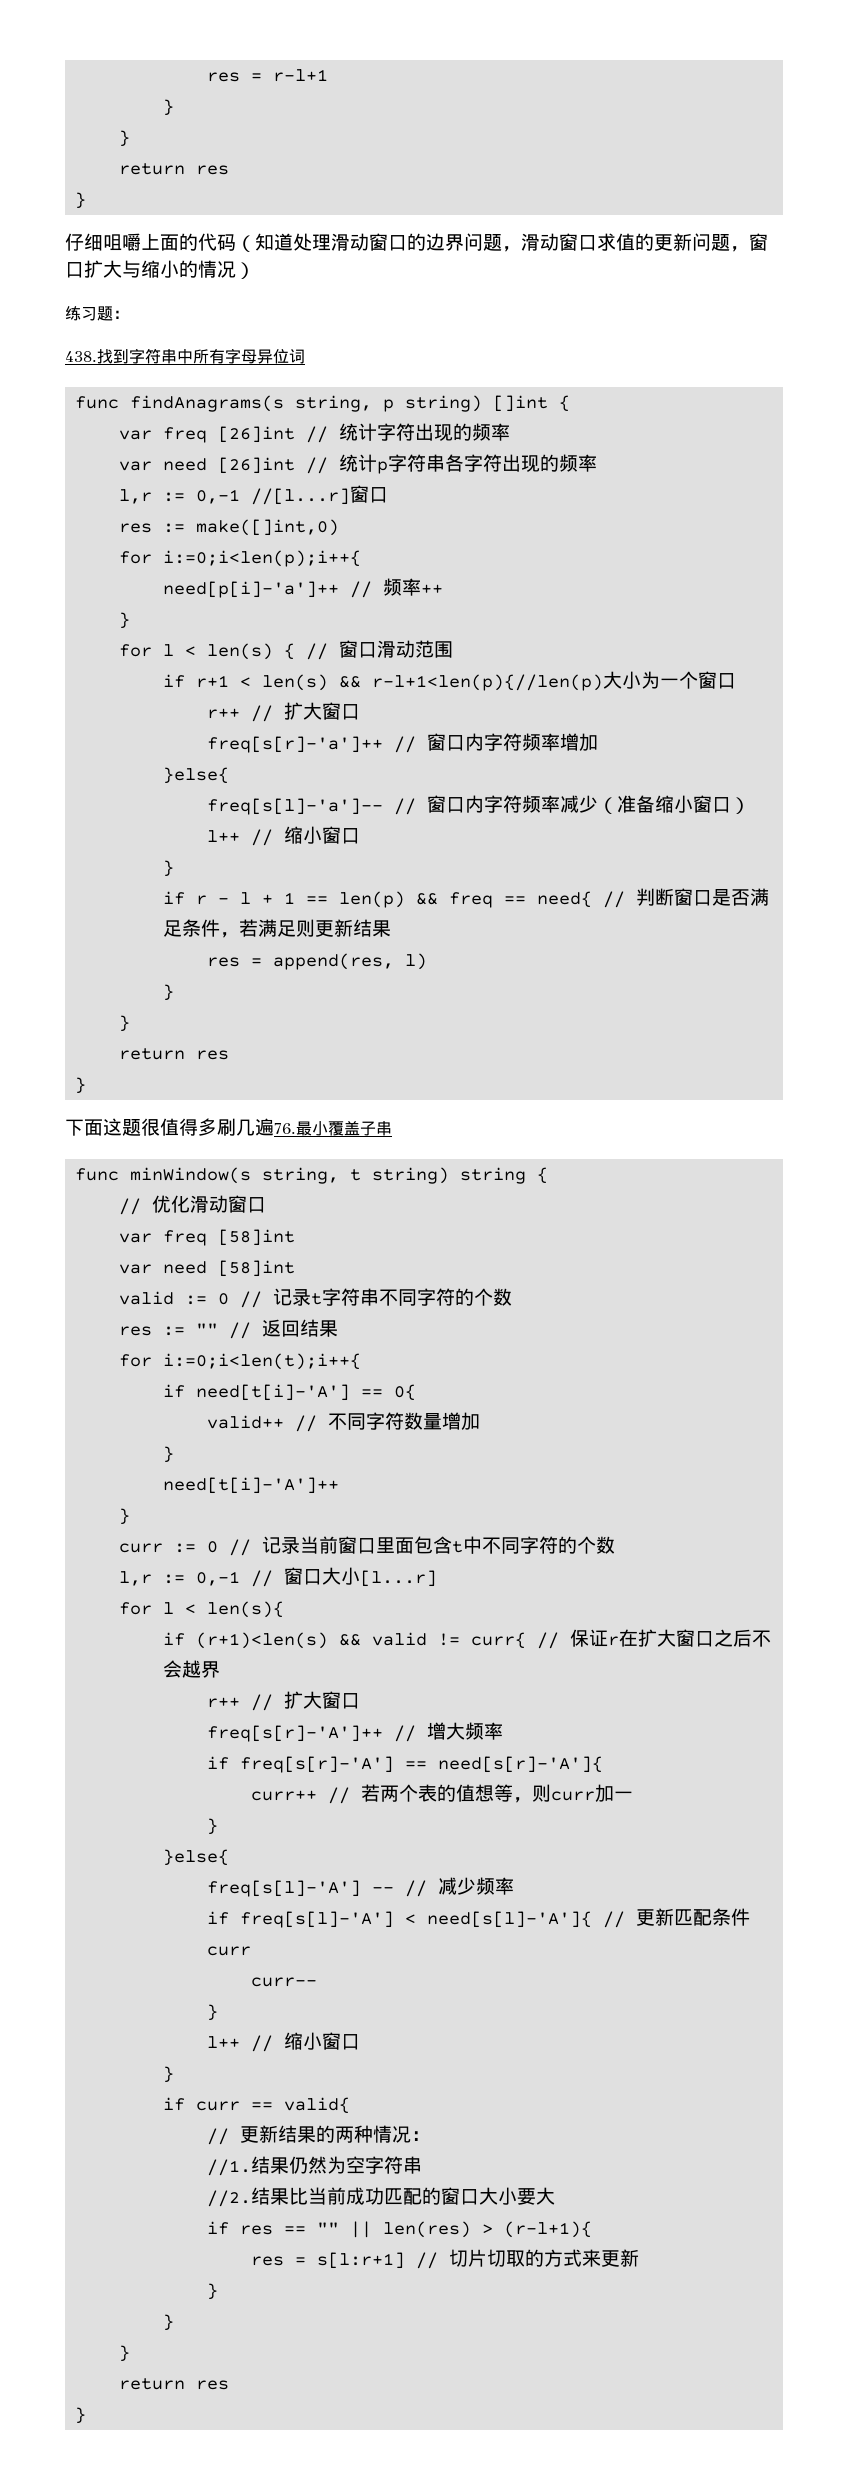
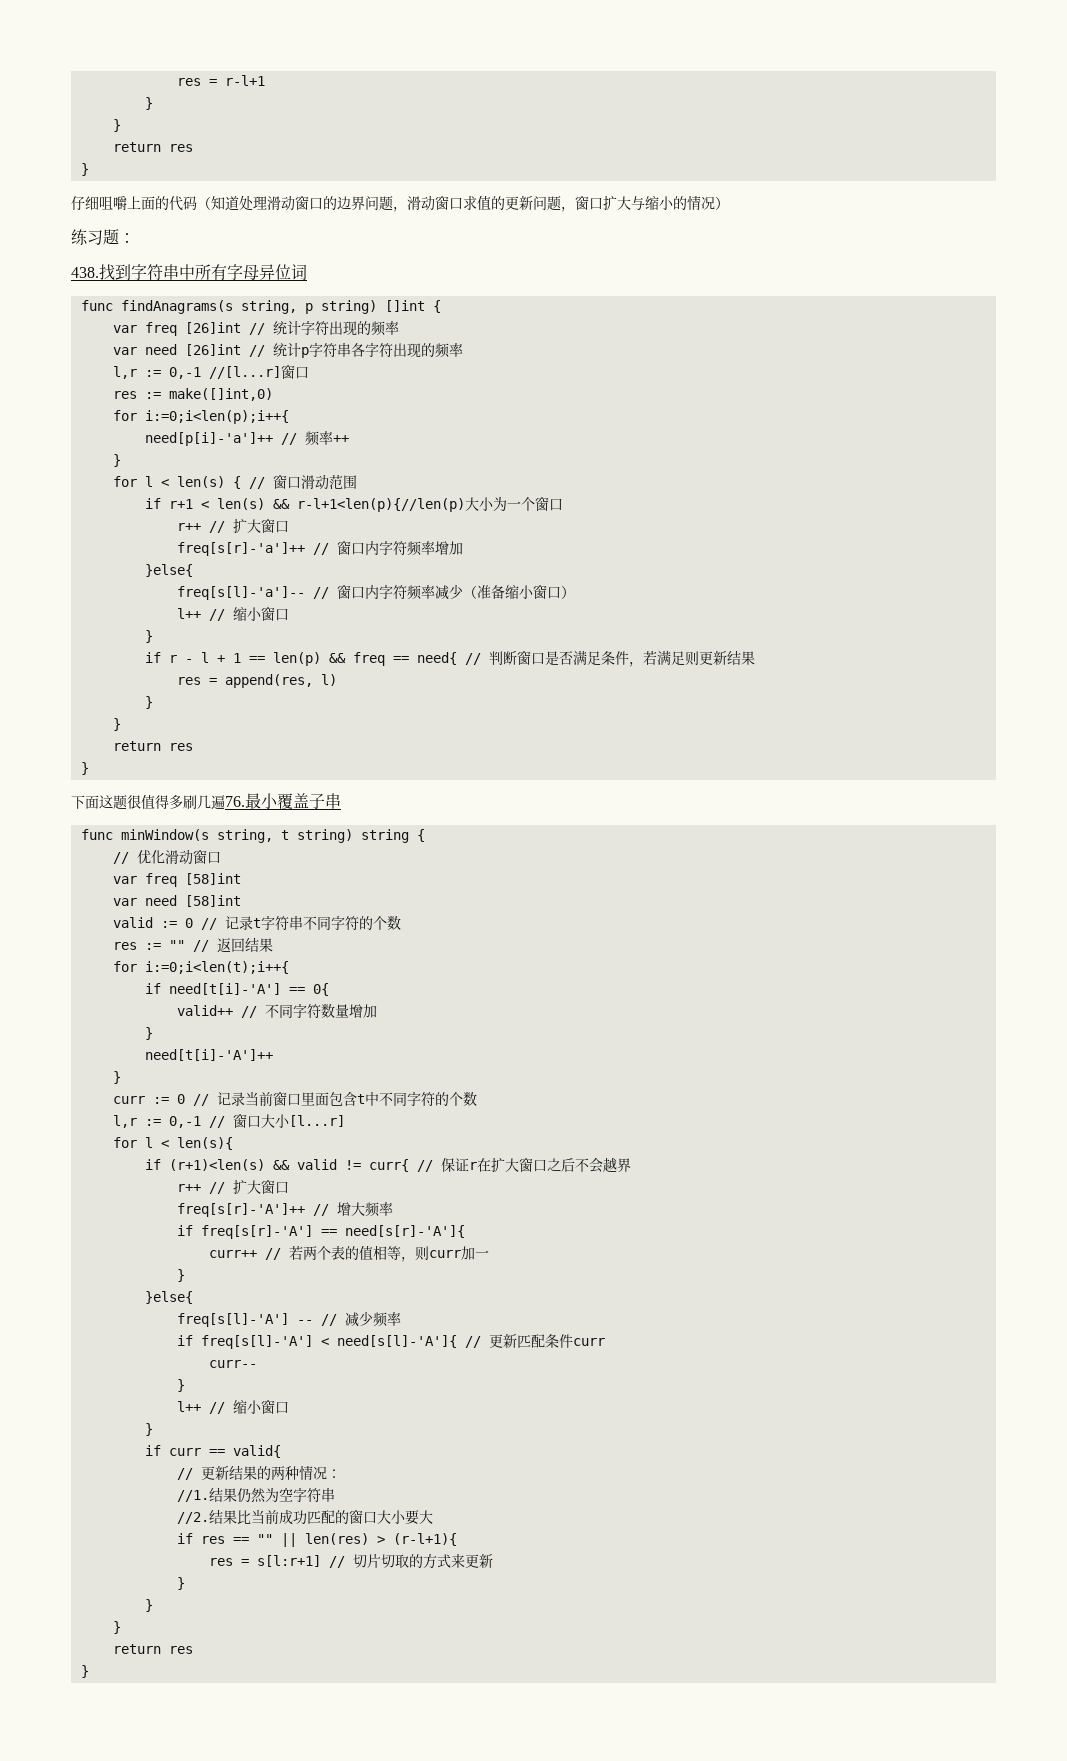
- curr++ // 若两个表的值想等，则curr加一
+ curr++ // 若两个表的值相等，则curr加一

